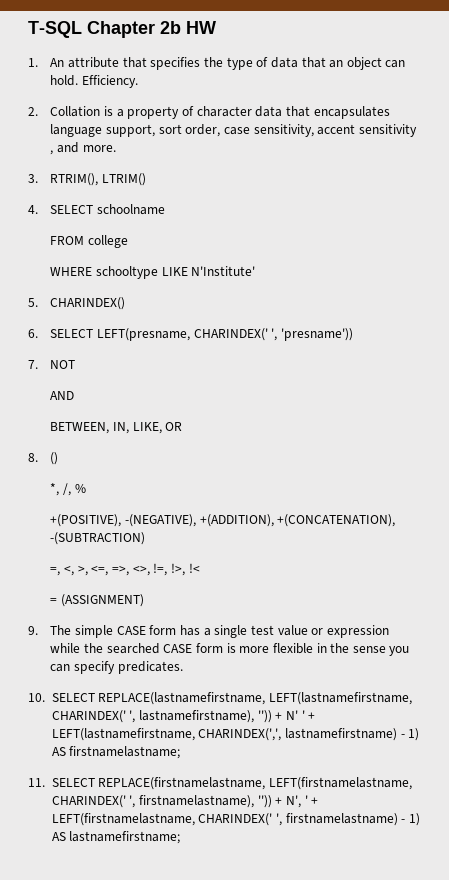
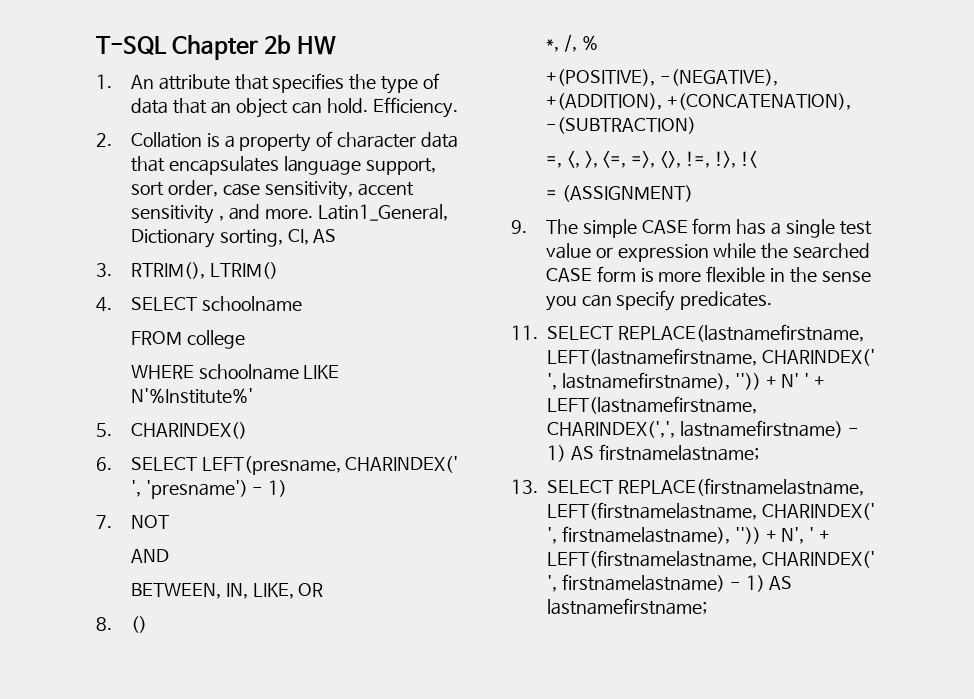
+ Latin1_General, Dictionary sorting, CI, AS
- WHERE schooltype LIKE N'Institute'
+ WHERE schoolname LIKE N'%Institute%'
- 6. SELECT LEFT(presname, CHARINDEX(' ', 'presname'))
+ 6. SELECT LEFT(presname, CHARINDEX(' ', 'presname') - 1)
- 10. SELECT REPLACE(lastnamefirstname, LEFT(lastnamefirstname, CHARINDEX(' ', lastnamefirstname), '')) + N' ' + LEFT(lastnamefirstname, CHARINDEX(',', lastnamefirstname) - 1) AS firstnamelastname;
+ 11. SELECT REPLACE(lastnamefirstname, LEFT(lastnamefirstname, CHARINDEX(' ', lastnamefirstname), '')) + N' ' + LEFT(lastnamefirstname, CHARINDEX(',', lastnamefirstname) - 1) AS firstnamelastname;
- 11. SELECT REPLACE(firstnamelastname, LEFT(firstnamelastname, CHARINDEX(' ', firstnamelastname), '')) + N', ' + LEFT(firstnamelastname, CHARINDEX(' ', firstnamelastname) - 1) AS lastnamefirstname;
+ 13. SELECT REPLACE(firstnamelastname, LEFT(firstnamelastname, CHARINDEX(' ', firstnamelastname), '')) + N', ' + LEFT(firstnamelastname, CHARINDEX(' ', firstnamelastname) - 1) AS lastnamefirstname;

